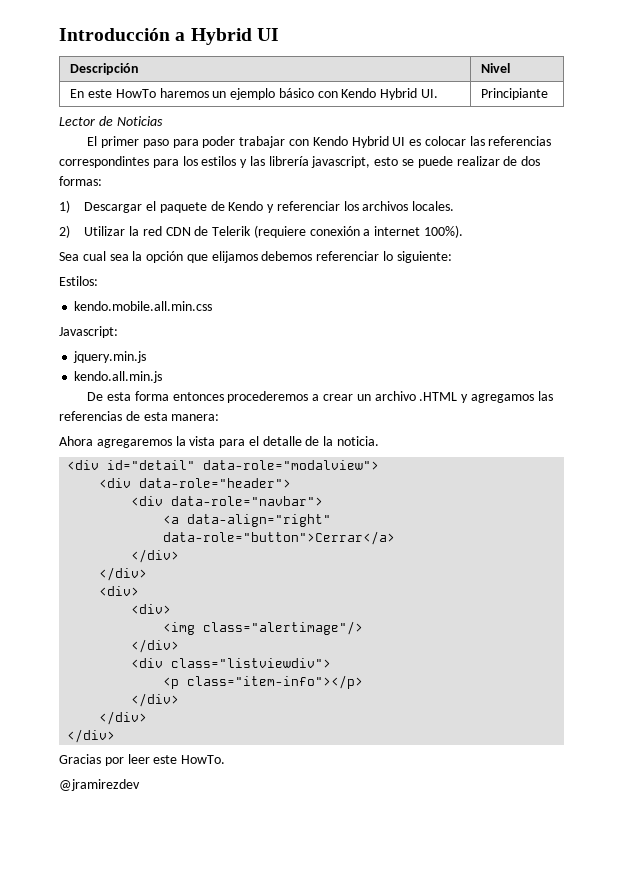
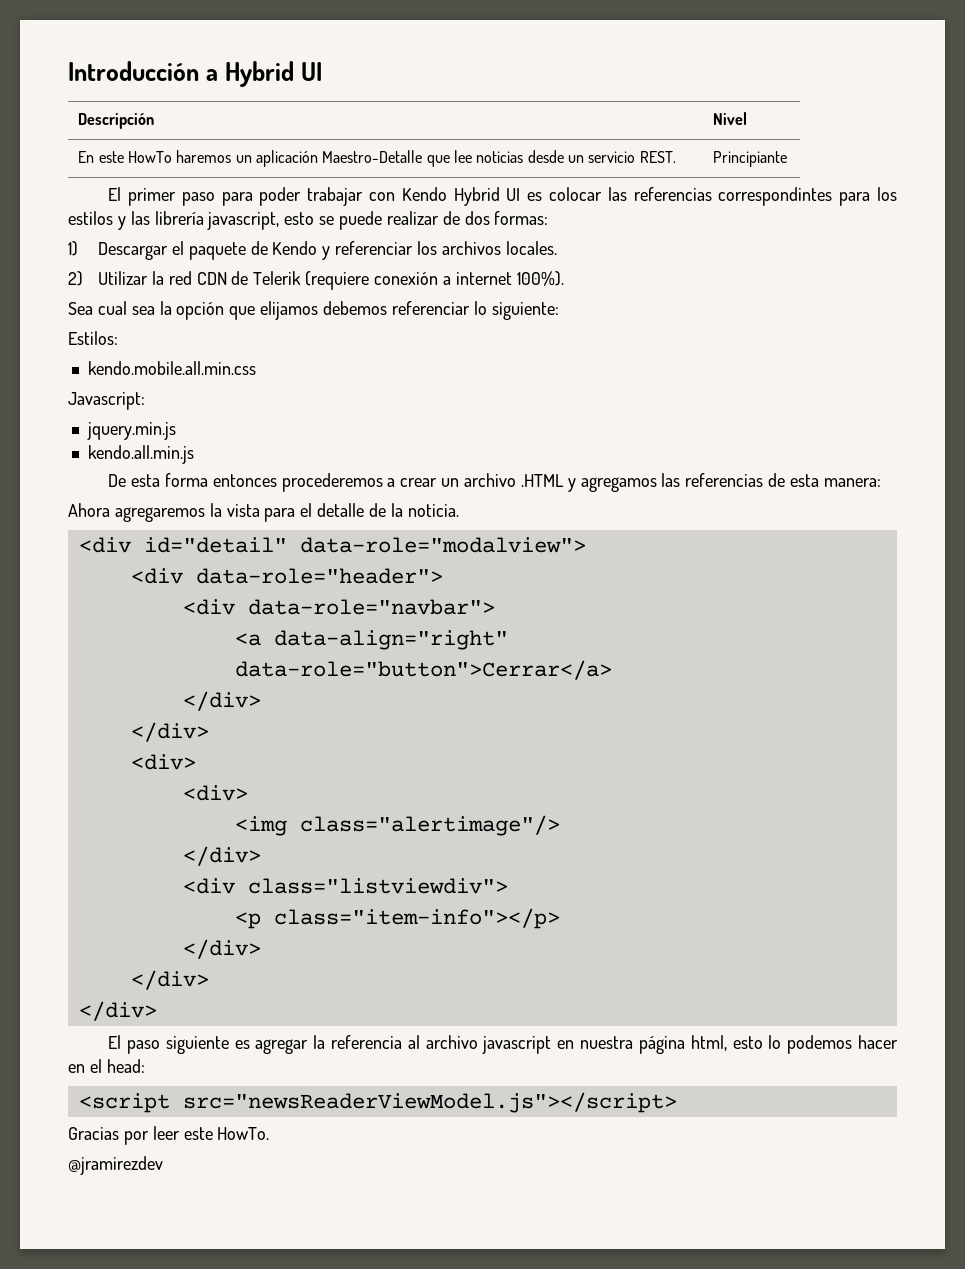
- En este HowTo haremos un ejemplo básico con Kendo Hybrid UI. | Principiante
- Lector de Noticias
+ En este HowTo haremos un aplicación Maestro-Detalle que lee noticias desde un servicio REST. | Principiante
+ El paso siguiente es agregar la referencia al archivo javascript en nuestra página html, esto lo podemos hacer en el head:
+ <script src="newsReaderViewModel.js"></script>

